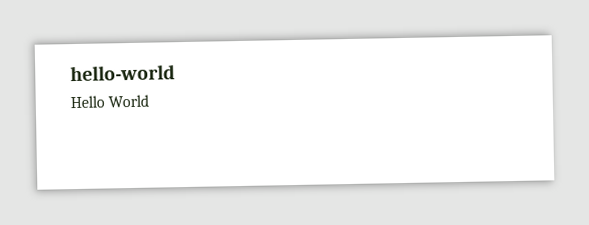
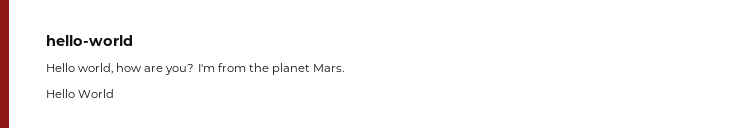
+ Hello world, how are you? I'm from the planet Mars.

